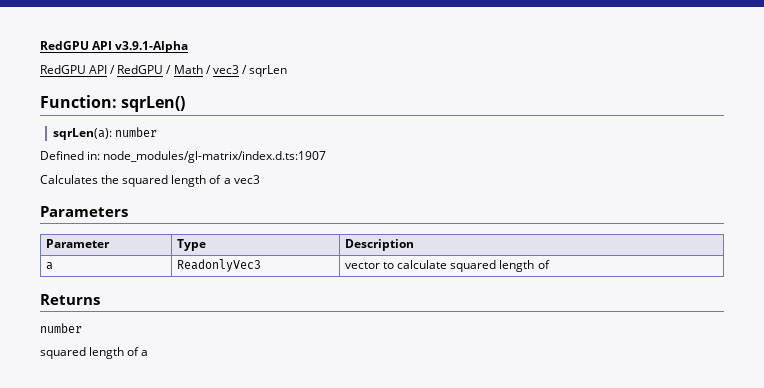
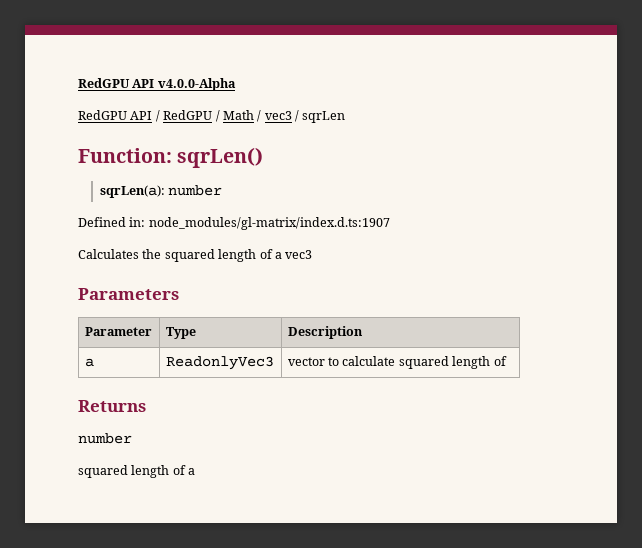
- RedGPU API v3.9.1-Alpha
+ RedGPU API v4.0.0-Alpha

